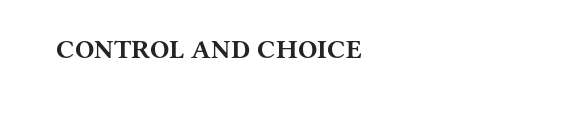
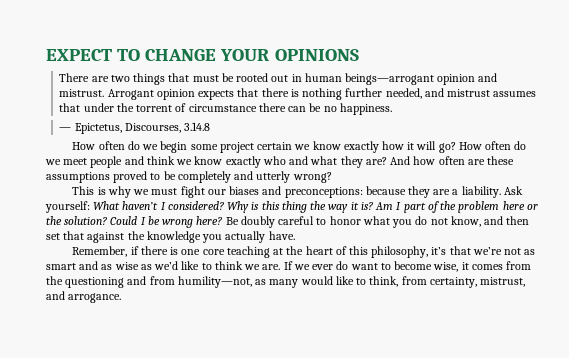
- CONTROL AND CHOICE
+ EXPECT TO CHANGE YOUR OPINIONS
+ There are two things that must be rooted out in human beings—arrogant opinion and mistrust. Arrogant opinion expects that there is nothing further needed, and mistrust assumes that under the torrent of circumstance there can be no happiness.
+ — Epictetus, Discourses, 3.14.8
+ How often do we begin some project certain we know exactly how it will go? How often do we meet people and think we know exactly who and what they are? And how often are these assumptions proved to be completely and utterly wrong?
+ This is why we must fight our biases and preconceptions: because they are a liability. Ask yourself: What haven’t I considered? Why is this thing the way it is? Am I part of the problem here or the solution? Could I be wrong here? Be doubly careful to honor what you do not know, and then set that against the knowledge you actually have.
+ Remember, if there is one core teaching at the heart of this philosophy, it’s that we’re not as smart and as wise as we’d like to think we are. If we ever do want to become wise, it comes from the questioning and from humility—not, as many would like to think, from certainty, mistrust, and arrogance.

